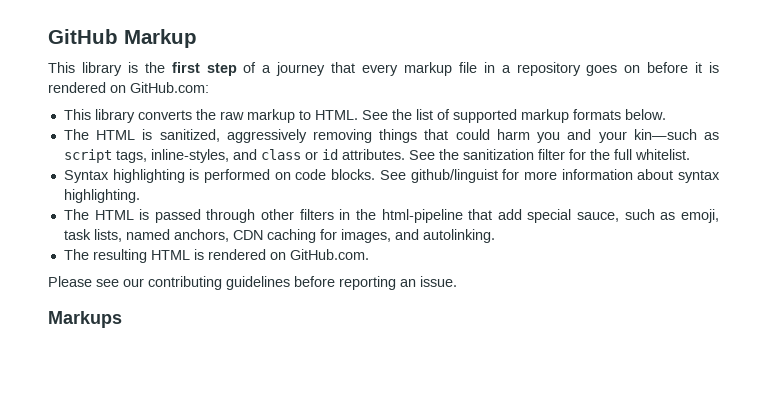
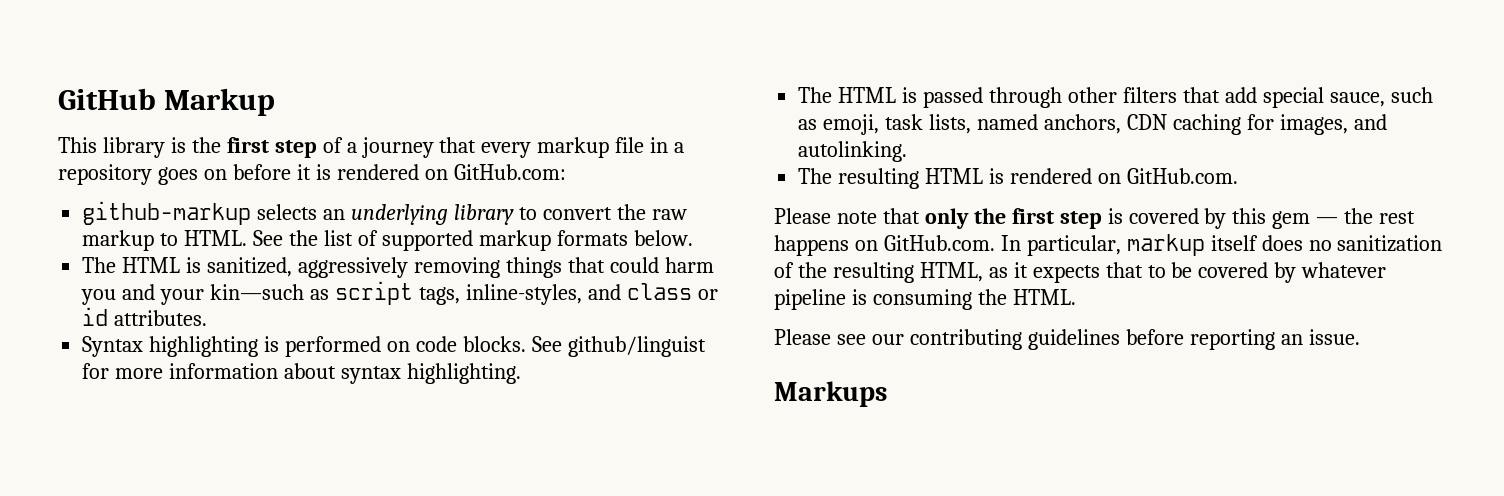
- This library converts the raw markup to HTML.
+ github-markup selects an underlying library to convert the raw markup to HTML.
- See the sanitization filter for the full whitelist.
- The HTML is passed through other filters in the html-pipeline that add special sauce, such as emoji, task lists, named anchors, CDN caching for images, and autolinking.
+ The HTML is passed through other filters that add special sauce, such as emoji, task lists, named anchors, CDN caching for images, and autolinking.
+ Please note that only the first step is covered by this gem — the rest happens on GitHub.com. In particular, markup itself does no sanitization of the resulting HTML, as it expects that to be covered by whatever pipeline is consuming the HTML.

